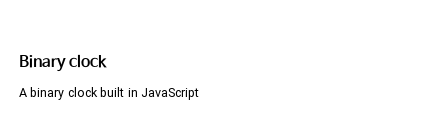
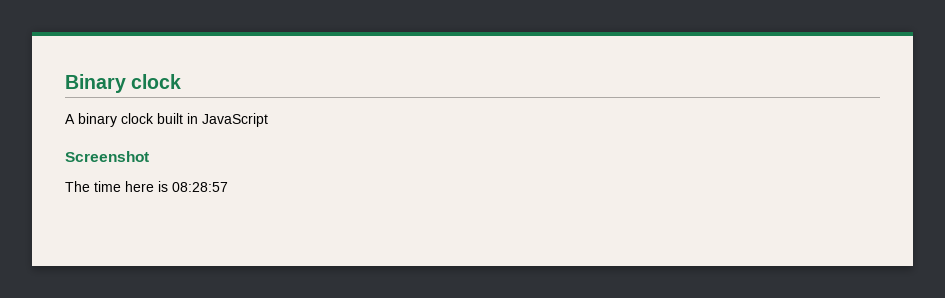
+ Screenshot
+ The time here is 08:28:57

